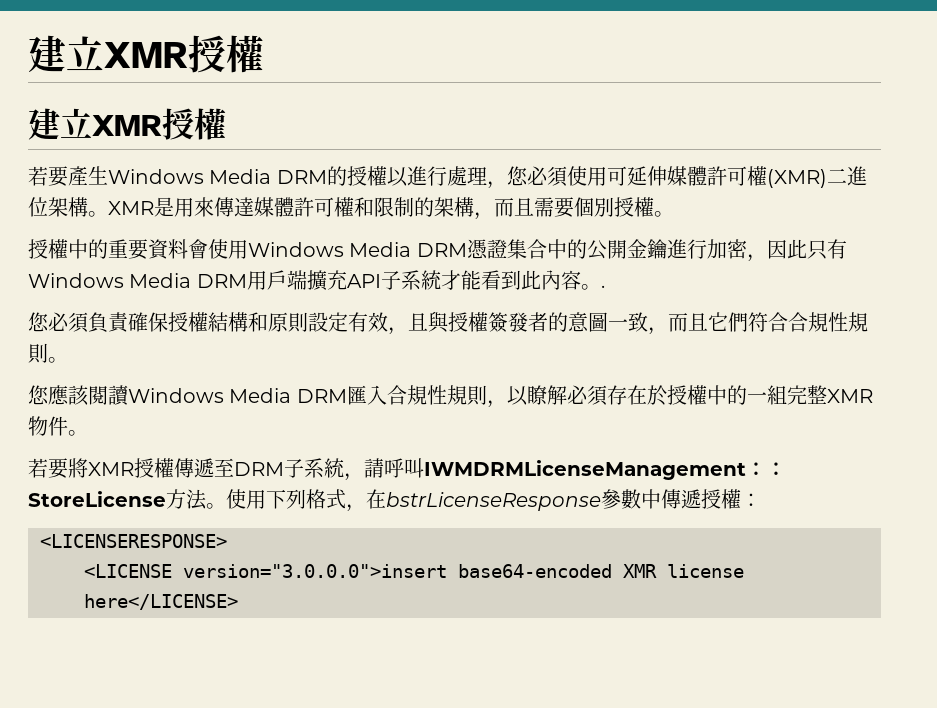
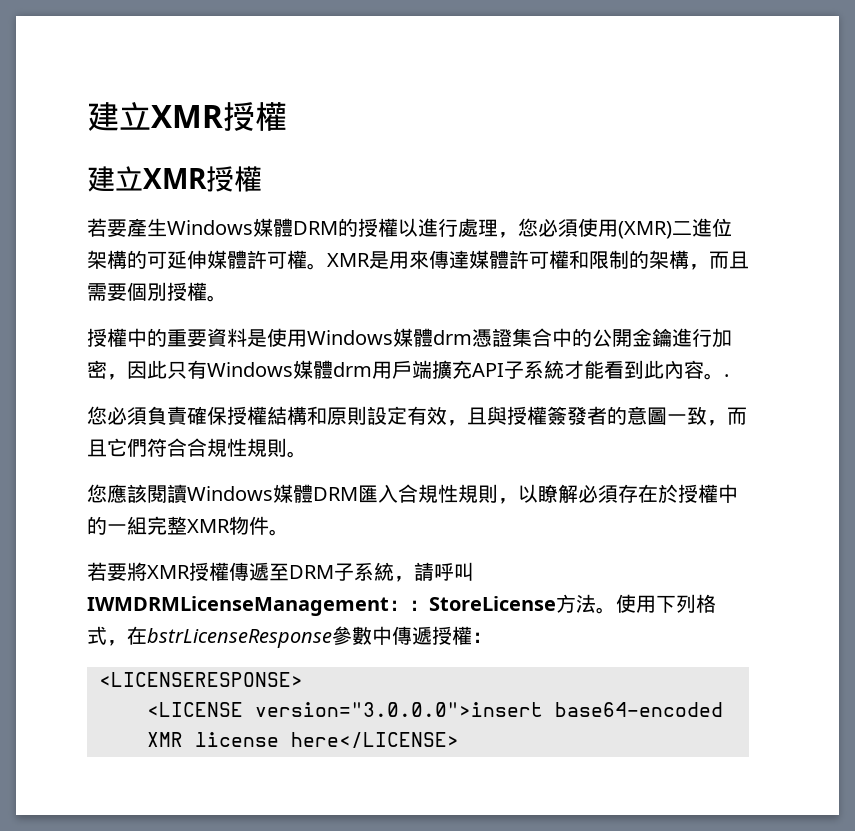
- 若要產生Windows Media DRM的授權以進行處理，您必須使用可延伸媒體許可權(XMR)二進位架構。
+ 若要產生Windows媒體DRM的授權以進行處理，您必須使用(XMR)二進位架構的可延伸媒體許可權。
- 授權中的重要資料會使用Windows Media DRM憑證集合中的公開金鑰進行加密，因此只有Windows Media DRM用戶端擴充API子系統才能看到此內容。.
+ 授權中的重要資料是使用Windows媒體drm憑證集合中的公開金鑰進行加密，因此只有Windows媒體drm用戶端擴充API子系統才能看到此內容。.
- 您應該閱讀Windows Media DRM匯入合規性規則，以瞭解必須存在於授權中的一組完整XMR物件。
+ 您應該閱讀Windows媒體DRM匯入合規性規則，以瞭解必須存在於授權中的一組完整XMR物件。

